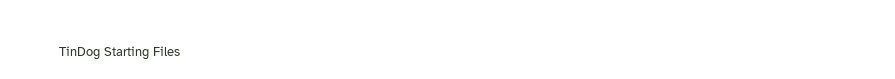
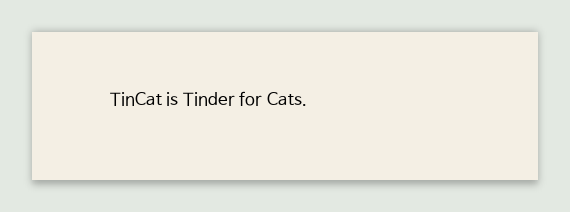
- TinDog Starting Files
+ TinCat is Tinder for Cats.

